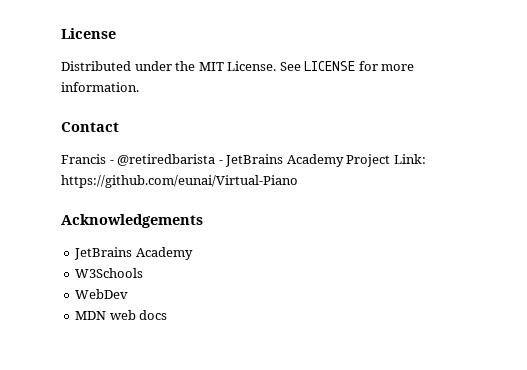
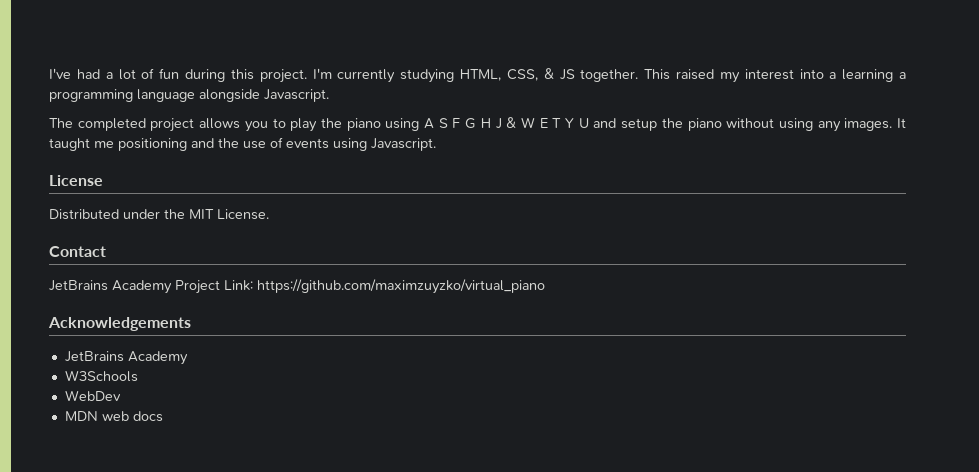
+ I've had a lot of fun during this project. I'm currently studying HTML, CSS, & JS together. This raised my interest into a learning a programming language alongside Javascript.
+ The completed project allows you to play the piano using A S F G H J & W E T Y U and setup the piano without using any images. It taught me positioning and the use of events using Javascript.
- Distributed under the MIT License. See LICENSE for more information.
+ Distributed under the MIT License.
  Contact
- Francis - @retiredbarista - JetBrains Academy Project Link: https://github.com/eunai/Virtual-Piano
+ JetBrains Academy Project Link: https://github.com/maximzuyzko/virtual_piano

